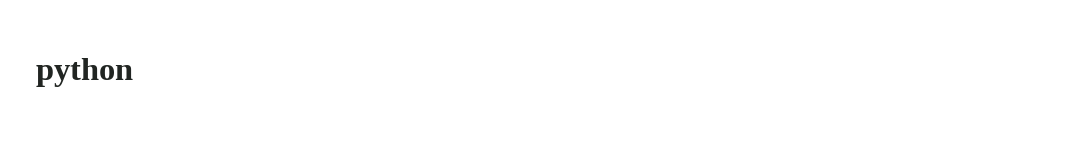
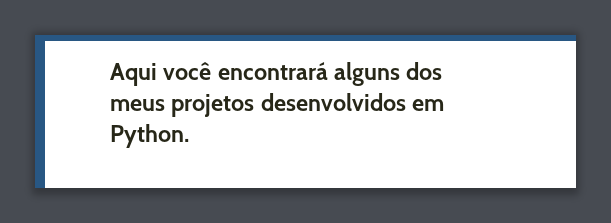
- python
+ Aqui você encontrará alguns dos meus projetos desenvolvidos em Python.

